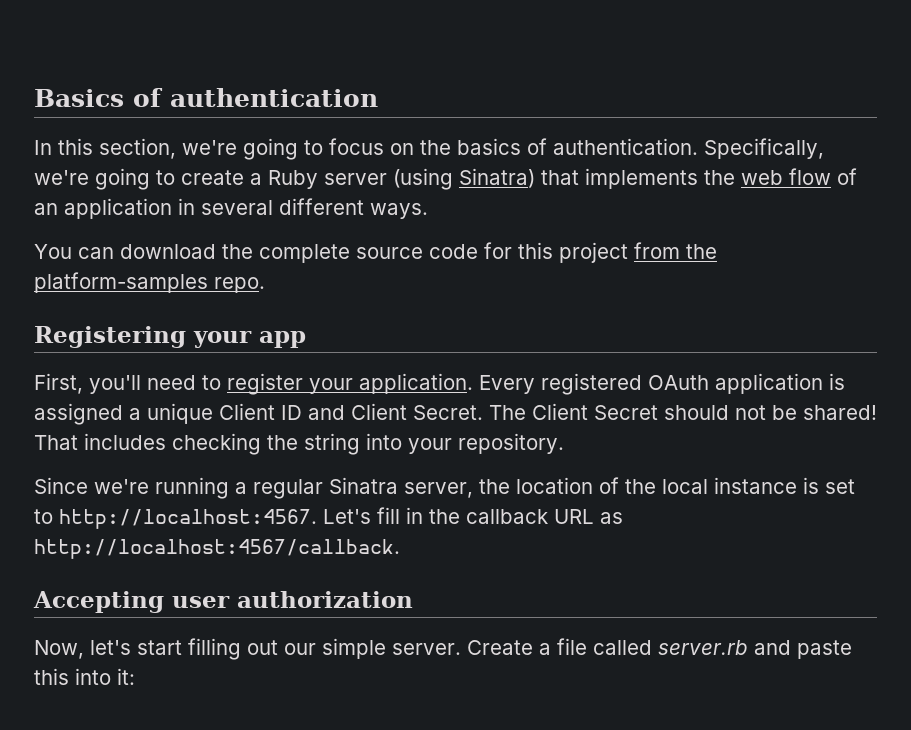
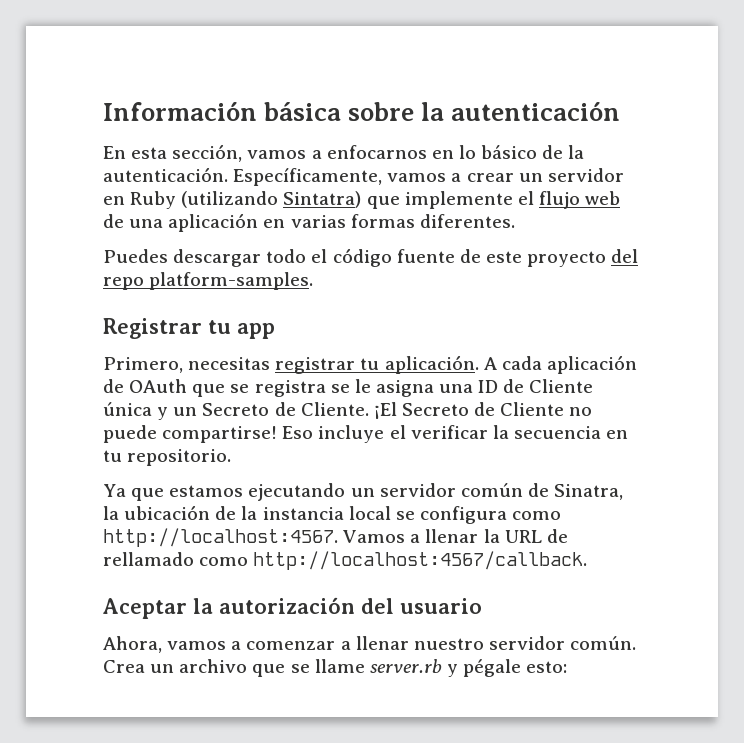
- Basics of authentication
- In this section, we're going to focus on the basics of authentication. Specifically, we're going to create a Ruby server (using Sinatra) that implements the web flow of an application in several different ways.
- You can download the complete source code for this project from the platform-samples repo.
- Registering your app
- First, you'll need to register your application. Every registered OAuth application is assigned a unique Client ID and Client Secret. The Client Secret should not be shared! That includes checking the string into your repository.
- Since we're running a regular Sinatra server, the location of the local instance is set to http://localhost:4567. Let's fill in the callback URL as http://localhost:4567/callback.
- Accepting user authorization
- Now, let's start filling out our simple server. Create a file called server.rb and paste this into it:
+ Información básica sobre la autenticación
+ En esta sección, vamos a enfocarnos en lo básico de la autenticación. Específicamente, vamos a crear un servidor en Ruby (utilizando Sintatra) que implemente el flujo web de una aplicación en varias formas diferentes.
+ Puedes descargar todo el código fuente de este proyecto del repo platform-samples.
+ Registrar tu app
+ Primero, necesitas registrar tu aplicación. A cada aplicación de OAuth que se registra se le asigna una ID de Cliente única y un Secreto de Cliente. ¡El Secreto de Cliente no puede compartirse! Eso incluye el verificar la secuencia en tu repositorio.
+ Ya que estamos ejecutando un servidor común de Sinatra, la ubicación de la instancia local se configura como http://localhost:4567. Vamos a llenar la URL de rellamado como http://localhost:4567/callback.
+ Aceptar la autorización del usuario
+ Ahora, vamos a comenzar a llenar nuestro servidor común. Crea un archivo que se llame server.rb y pégale esto:

